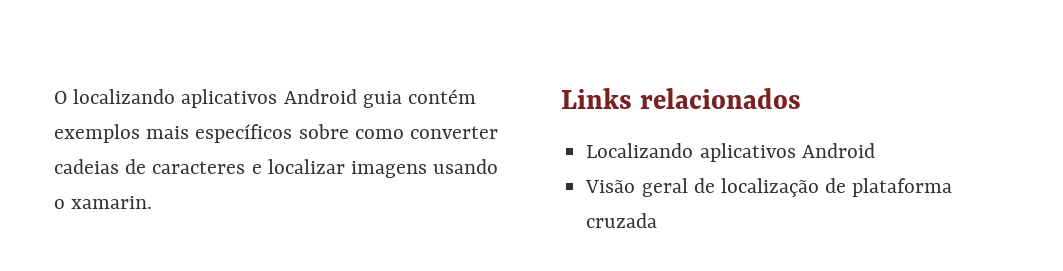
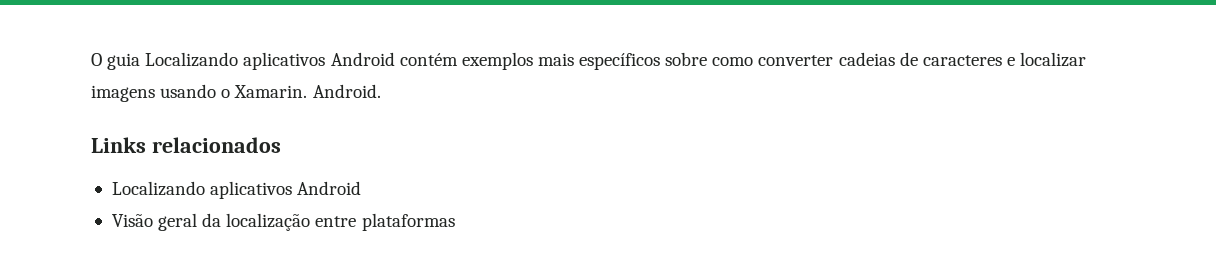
- O localizando aplicativos Android guia contém exemplos mais específicos sobre como converter cadeias de caracteres e localizar imagens usando o xamarin.
+ O guia Localizando aplicativos Android contém exemplos mais específicos sobre como converter cadeias de caracteres e localizar imagens usando o Xamarin. Android.
- Visão geral de localização de plataforma cruzada
+ Visão geral da localização entre plataformas

